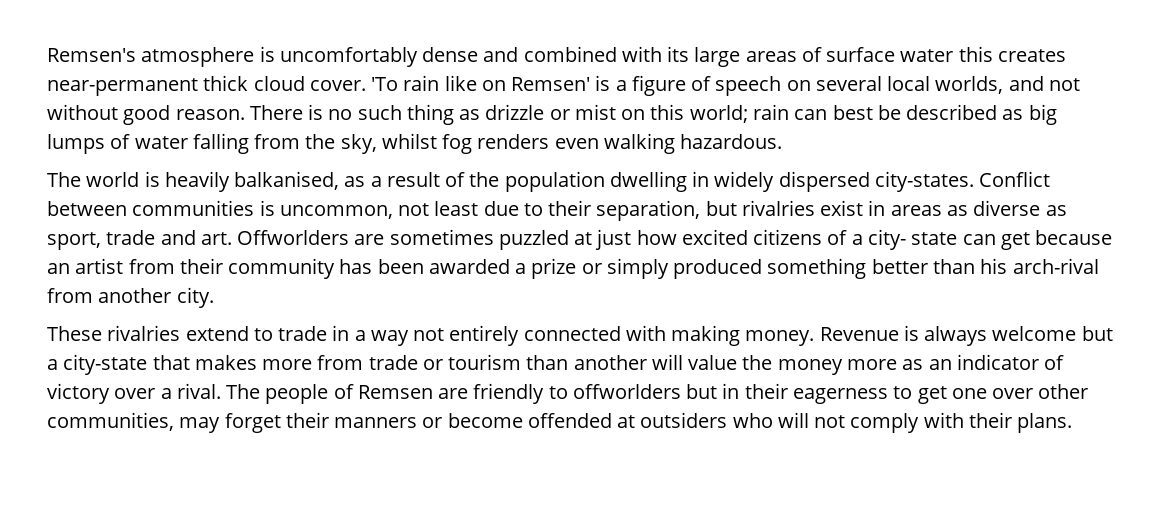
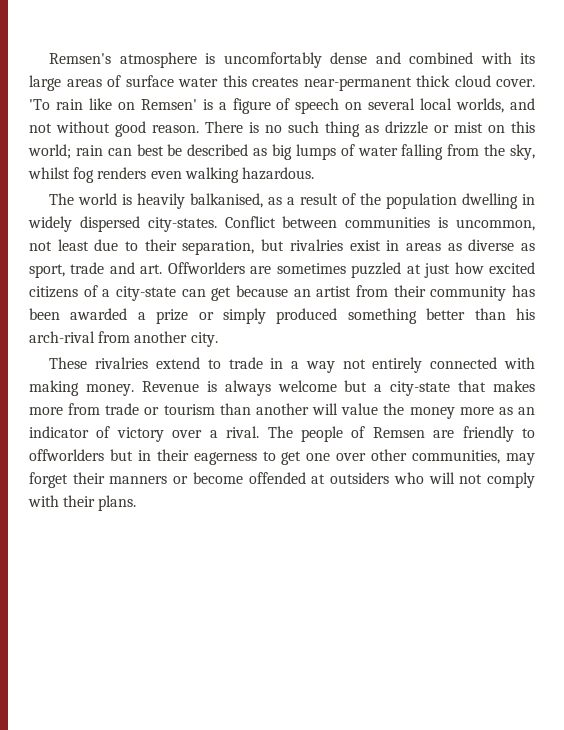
- Conflict between communities is uncommon, not least due to their separation, but rivalries exist in areas as diverse as sport, trade and art. Offworlders are sometimes puzzled at just how excited citizens of a city- state can get because an artist from their community has been awarded a prize or simply produced something better than his arch-rival from another city.
+ Conflict between communities is uncommon, not least due to their separation, but rivalries exist in areas as diverse as sport, trade and art. Offworlders are sometimes puzzled at just how excited citizens of a city-state can get because an artist from their community has been awarded a prize or simply produced something better than his arch-rival from another city.

